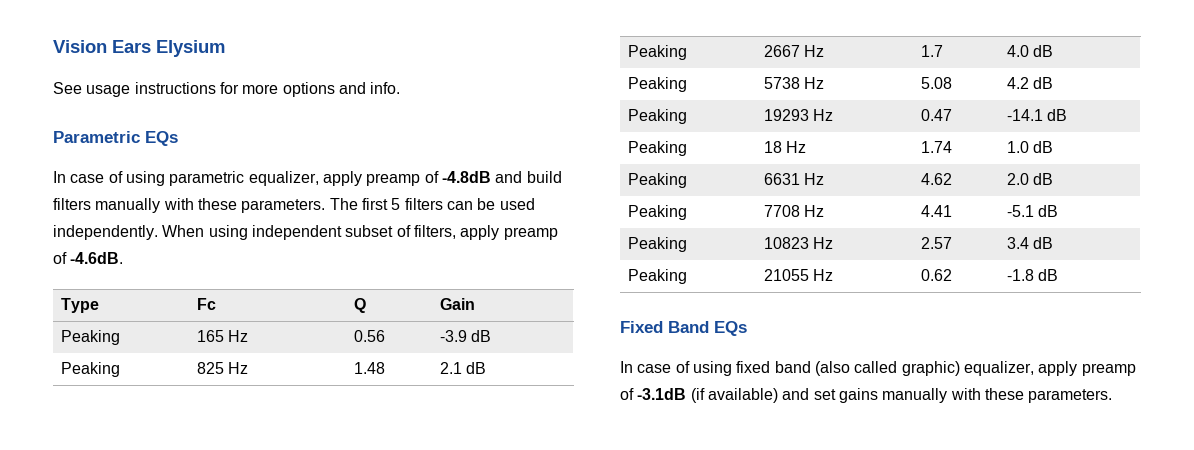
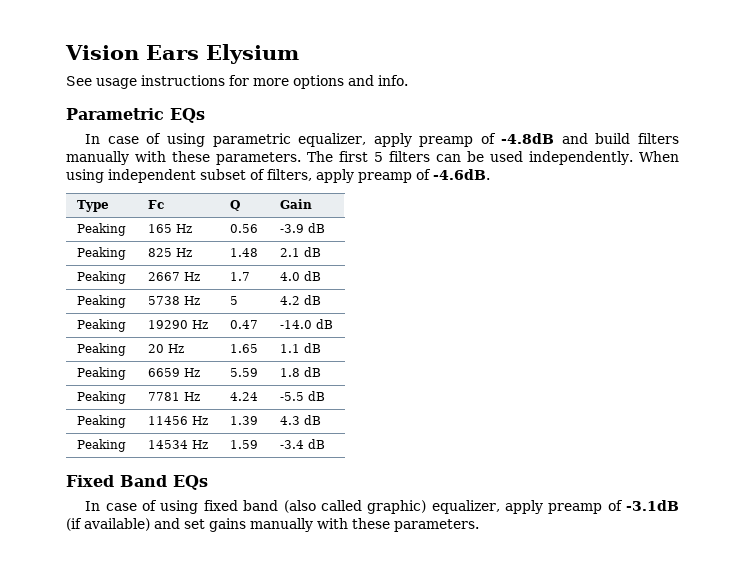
- Peaking | 5738 Hz | 5.08 | 4.2 dB
+ Peaking | 5738 Hz | 5 | 4.2 dB
- Peaking | 19293 Hz | 0.47 | -14.1 dB
- Peaking | 18 Hz | 1.74 | 1.0 dB
- Peaking | 6631 Hz | 4.62 | 2.0 dB
- Peaking | 7708 Hz | 4.41 | -5.1 dB
- Peaking | 10823 Hz | 2.57 | 3.4 dB
- Peaking | 21055 Hz | 0.62 | -1.8 dB
+ Peaking | 19290 Hz | 0.47 | -14.0 dB
+ Peaking | 20 Hz | 1.65 | 1.1 dB
+ Peaking | 6659 Hz | 5.59 | 1.8 dB
+ Peaking | 7781 Hz | 4.24 | -5.5 dB
+ Peaking | 11456 Hz | 1.39 | 4.3 dB
+ Peaking | 14534 Hz | 1.59 | -3.4 dB

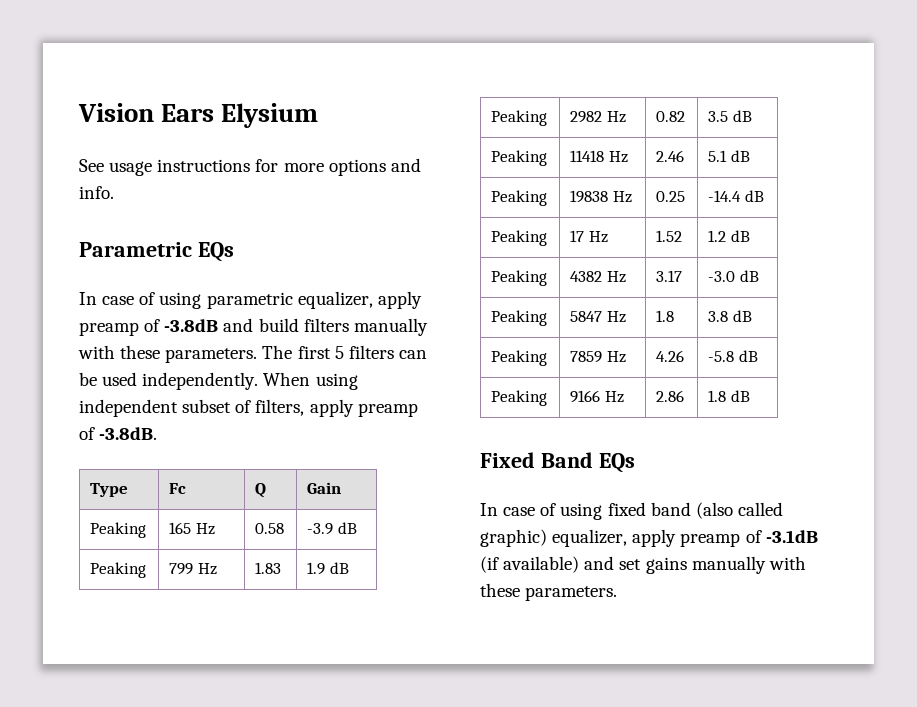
- In case of using parametric equalizer, apply preamp of -4.8dB and build filters manually with these parameters.
+ In case of using parametric equalizer, apply preamp of -3.8dB and build filters manually with these parameters.
- When using independent subset of filters, apply preamp of -4.6dB.
+ When using independent subset of filters, apply preamp of -3.8dB.
- Peaking | 165 Hz | 0.56 | -3.9 dB
+ Peaking | 165 Hz | 0.58 | -3.9 dB
- Peaking | 825 Hz | 1.48 | 2.1 dB
- Peaking | 2667 Hz | 1.7 | 4.0 dB
- Peaking | 5738 Hz | 5 | 4.2 dB
- Peaking | 19290 Hz | 0.47 | -14.0 dB
- Peaking | 20 Hz | 1.65 | 1.1 dB
- Peaking | 6659 Hz | 5.59 | 1.8 dB
- Peaking | 7781 Hz | 4.24 | -5.5 dB
- Peaking | 11456 Hz | 1.39 | 4.3 dB
- Peaking | 14534 Hz | 1.59 | -3.4 dB
+ Peaking | 799 Hz | 1.83 | 1.9 dB
+ Peaking | 2982 Hz | 0.82 | 3.5 dB
+ Peaking | 11418 Hz | 2.46 | 5.1 dB
+ Peaking | 19838 Hz | 0.25 | -14.4 dB
+ Peaking | 17 Hz | 1.52 | 1.2 dB
+ Peaking | 4382 Hz | 3.17 | -3.0 dB
+ Peaking | 5847 Hz | 1.8 | 3.8 dB
+ Peaking | 7859 Hz | 4.26 | -5.8 dB
+ Peaking | 9166 Hz | 2.86 | 1.8 dB

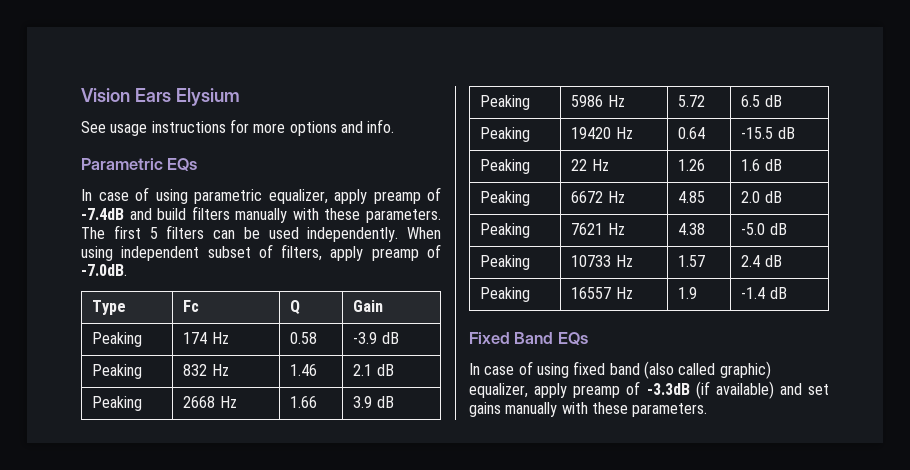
- In case of using parametric equalizer, apply preamp of -3.8dB and build filters manually with these parameters.
+ In case of using parametric equalizer, apply preamp of -7.4dB and build filters manually with these parameters.
- When using independent subset of filters, apply preamp of -3.8dB.
+ When using independent subset of filters, apply preamp of -7.0dB.
- Peaking | 165 Hz | 0.58 | -3.9 dB
+ Peaking | 174 Hz | 0.58 | -3.9 dB
- Peaking | 799 Hz | 1.83 | 1.9 dB
- Peaking | 2982 Hz | 0.82 | 3.5 dB
- Peaking | 11418 Hz | 2.46 | 5.1 dB
- Peaking | 19838 Hz | 0.25 | -14.4 dB
- Peaking | 17 Hz | 1.52 | 1.2 dB
- Peaking | 4382 Hz | 3.17 | -3.0 dB
- Peaking | 5847 Hz | 1.8 | 3.8 dB
- Peaking | 7859 Hz | 4.26 | -5.8 dB
- Peaking | 9166 Hz | 2.86 | 1.8 dB
+ Peaking | 832 Hz | 1.46 | 2.1 dB
+ Peaking | 2668 Hz | 1.66 | 3.9 dB
+ Peaking | 5986 Hz | 5.72 | 6.5 dB
+ Peaking | 19420 Hz | 0.64 | -15.5 dB
+ Peaking | 22 Hz | 1.26 | 1.6 dB
+ Peaking | 6672 Hz | 4.85 | 2.0 dB
+ Peaking | 7621 Hz | 4.38 | -5.0 dB
+ Peaking | 10733 Hz | 1.57 | 2.4 dB
+ Peaking | 16557 Hz | 1.9 | -1.4 dB
- In case of using fixed band (also called graphic) equalizer, apply preamp of -3.1dB (if available) and set gains manually with these parameters.
+ In case of using fixed band (also called graphic) equalizer, apply preamp of -3.3dB (if available) and set gains manually with these parameters.

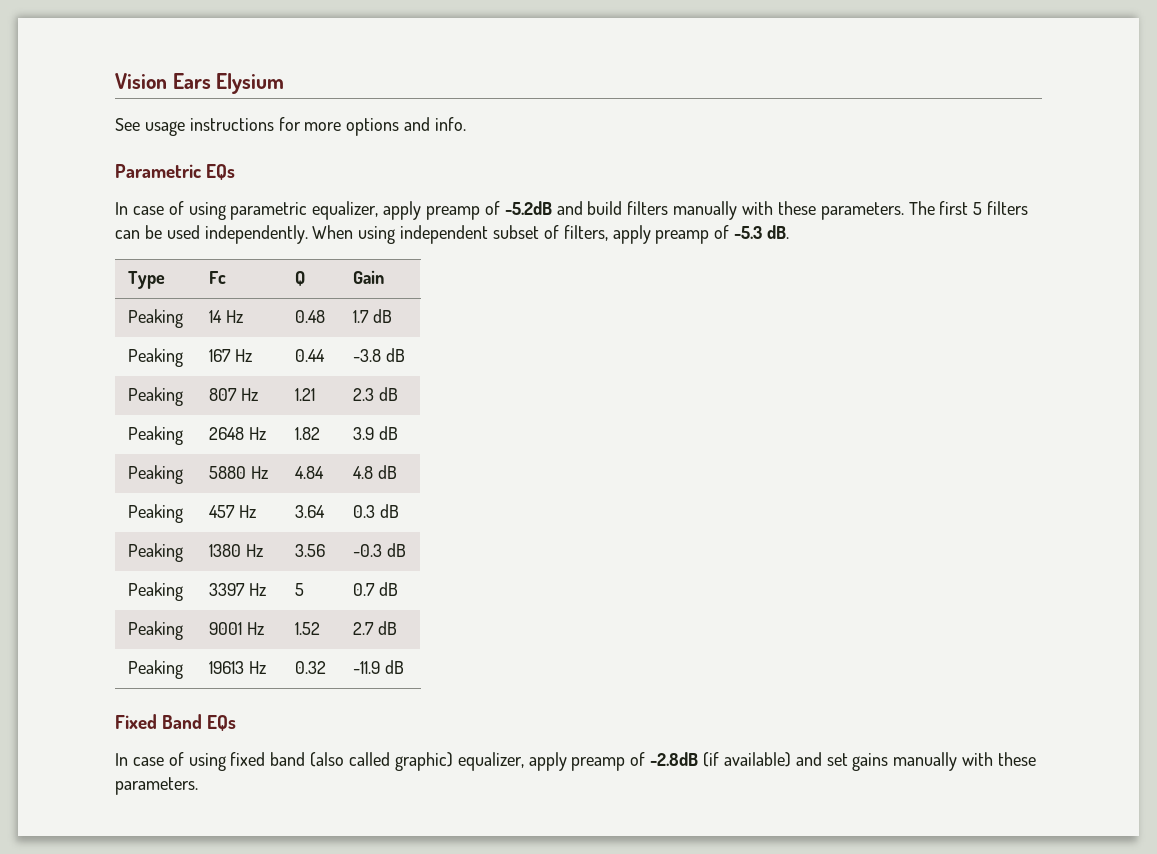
- In case of using parametric equalizer, apply preamp of -7.4dB and build filters manually with these parameters.
+ In case of using parametric equalizer, apply preamp of -5.2dB and build filters manually with these parameters.
- When using independent subset of filters, apply preamp of -7.0dB.
+ When using independent subset of filters, apply preamp of -5.3 dB.
- Peaking | 174 Hz | 0.58 | -3.9 dB
- Peaking | 832 Hz | 1.46 | 2.1 dB
- Peaking | 2668 Hz | 1.66 | 3.9 dB
+ Peaking | 14 Hz | 0.48 | 1.7 dB
+ Peaking | 167 Hz | 0.44 | -3.8 dB
+ Peaking | 807 Hz | 1.21 | 2.3 dB
+ Peaking | 2648 Hz | 1.82 | 3.9 dB
- Peaking | 5986 Hz | 5.72 | 6.5 dB
- Peaking | 19420 Hz | 0.64 | -15.5 dB
- Peaking | 22 Hz | 1.26 | 1.6 dB
- Peaking | 6672 Hz | 4.85 | 2.0 dB
- Peaking | 7621 Hz | 4.38 | -5.0 dB
- Peaking | 10733 Hz | 1.57 | 2.4 dB
- Peaking | 16557 Hz | 1.9 | -1.4 dB
+ Peaking | 5880 Hz | 4.84 | 4.8 dB
+ Peaking | 457 Hz | 3.64 | 0.3 dB
+ Peaking | 1380 Hz | 3.56 | -0.3 dB
+ Peaking | 3397 Hz | 5 | 0.7 dB
+ Peaking | 9001 Hz | 1.52 | 2.7 dB
+ Peaking | 19613 Hz | 0.32 | -11.9 dB
- In case of using fixed band (also called graphic) equalizer, apply preamp of -3.3dB (if available) and set gains manually with these parameters.
+ In case of using fixed band (also called graphic) equalizer, apply preamp of -2.8dB (if available) and set gains manually with these parameters.

